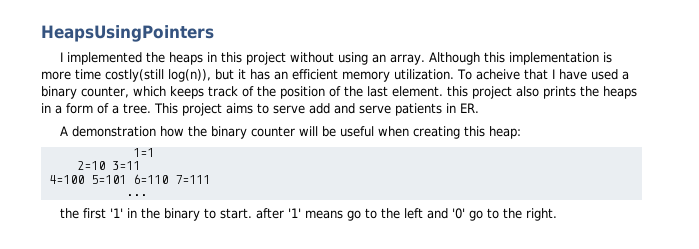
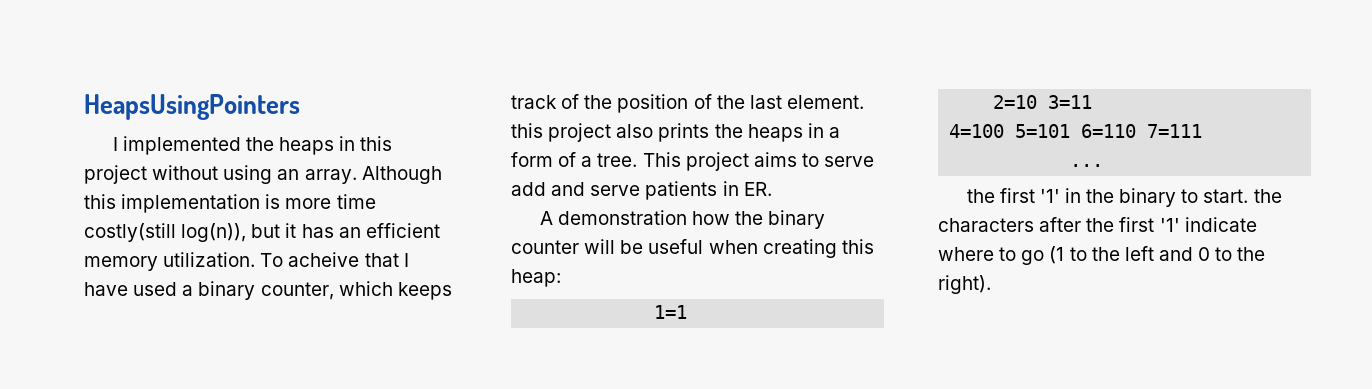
- the first '1' in the binary to start. after '1' means go to the left and '0' go to the right.
+ the first '1' in the binary to start. the characters after the first '1' indicate where to go (1 to the left and 0 to the right).

